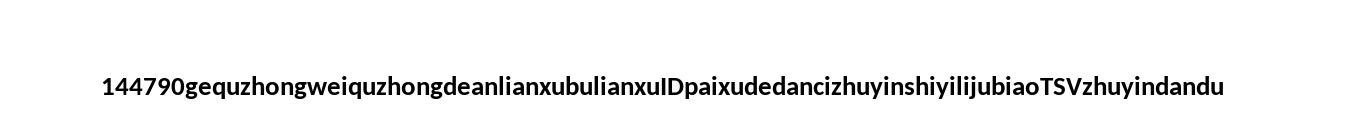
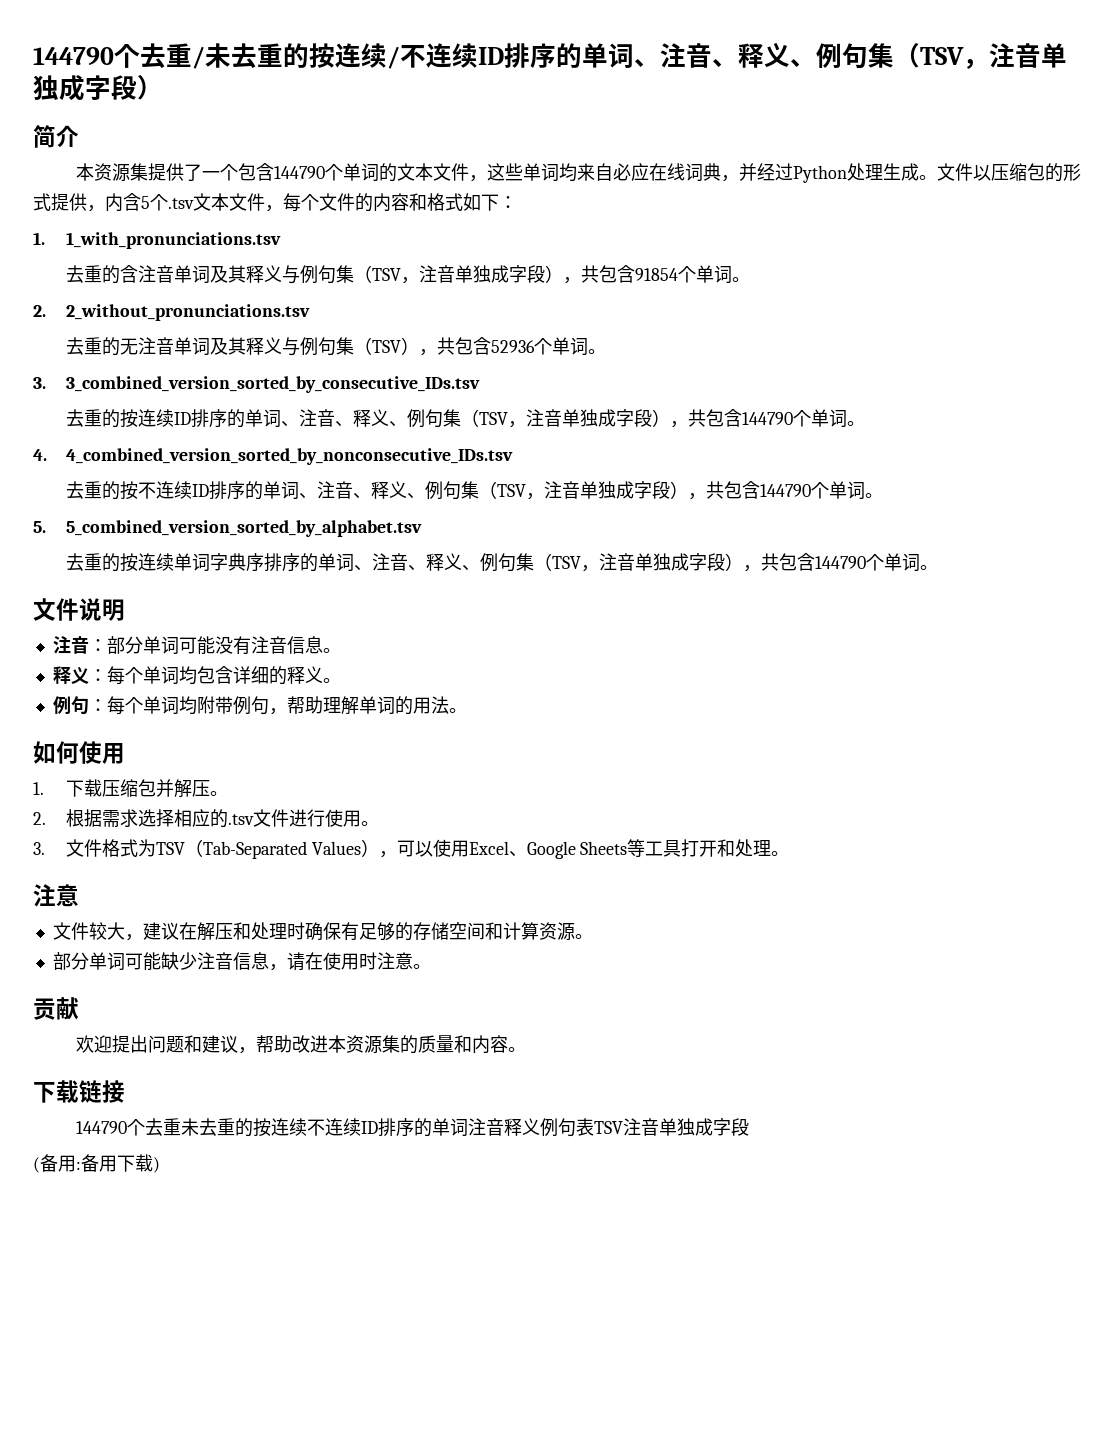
- 144790gequzhongweiquzhongdeanlianxubulianxuIDpaixudedancizhuyinshiyilijubiaoTSVzhuyindandu
+ 144790个去重/未去重的按连续/不连续ID排序的单词、注音、释义、例句集（TSV，注音单独成字段）
+ 简介
+ 本资源集提供了一个包含144790个单词的文本文件，这些单词均来自必应在线词典，并经过Python处理生成。文件以压缩包的形式提供，内含5个.tsv文本文件，每个文件的内容和格式如下：
+ 1. 1_with_pronunciations.tsv
+ 去重的含注音单词及其释义与例句集（TSV，注音单独成字段），共包含91854个单词。
+ 2. 2_without_pronunciations.tsv
+ 去重的无注音单词及其释义与例句集（TSV），共包含52936个单词。
+ 3. 3_combined_version_sorted_by_consecutive_IDs.tsv
+ 去重的按连续ID排序的单词、注音、释义、例句集（TSV，注音单独成字段），共包含144790个单词。
+ 4. 4_combined_version_sorted_by_nonconsecutive_IDs.tsv
+ 去重的按不连续ID排序的单词、注音、释义、例句集（TSV，注音单独成字段），共包含144790个单词。
+ 5. 5_combined_version_sorted_by_alphabet.tsv
+ 去重的按连续单词字典序排序的单词、注音、释义、例句集（TSV，注音单独成字段），共包含144790个单词。
+ 文件说明
+ 注音：部分单词可能没有注音信息。
+ 释义：每个单词均包含详细的释义。
+ 例句：每个单词均附带例句，帮助理解单词的用法。
+ 如何使用
+ 1.下载压缩包并解压。
+ 2.根据需求选择相应的.tsv文件进行使用。
+ 3.文件格式为TSV（Tab-Separated Values），可以使用Excel、Google Sheets等工具打开和处理。
+ 注意
+ 文件较大，建议在解压和处理时确保有足够的存储空间和计算资源。
+ 部分单词可能缺少注音信息，请在使用时注意。
+ 贡献
+ 欢迎提出问题和建议，帮助改进本资源集的质量和内容。
+ 下载链接
+ 144790个去重未去重的按连续不连续ID排序的单词注音释义例句表TSV注音单独成字段
+ (备用:备用下载)

